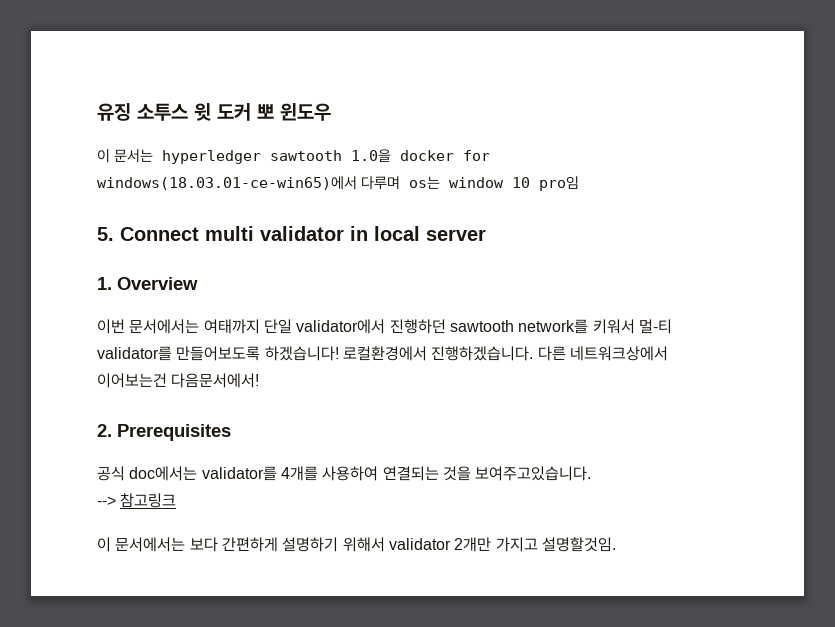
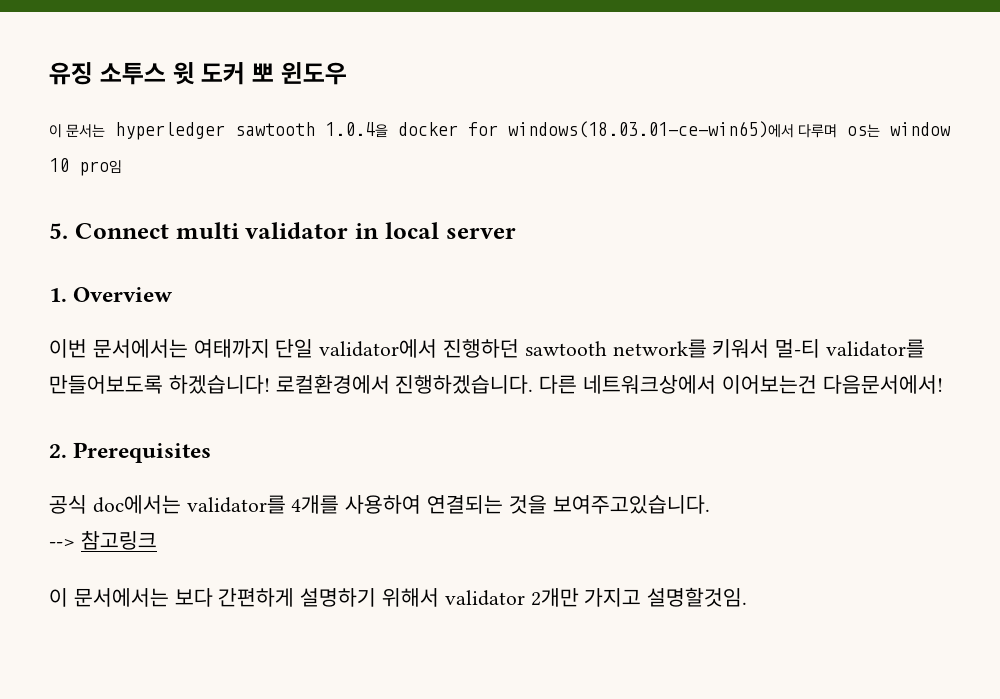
- 이 문서는 hyperledger sawtooth 1.0을 docker for windows(18.03.01-ce-win65)에서 다루며 os는 window 10 pro임
+ 이 문서는 hyperledger sawtooth 1.0.4을 docker for windows(18.03.01-ce-win65)에서 다루며 os는 window 10 pro임

